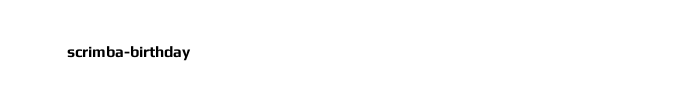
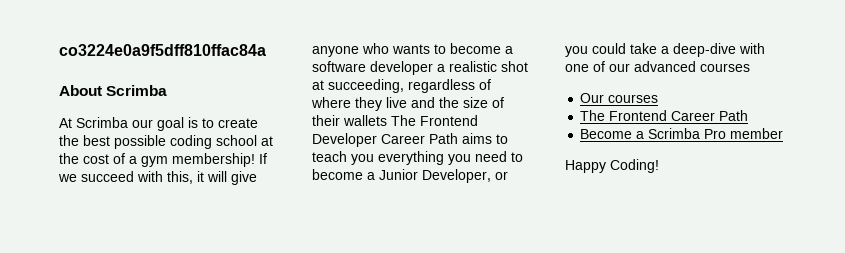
- scrimba-birthday
+ co3224e0a9f5dff810ffac84a
+ About Scrimba
+ At Scrimba our goal is to create the best possible coding school at the cost of a gym membership! If we succeed with this, it will give anyone who wants to become a software developer a realistic shot at succeeding, regardless of where they live and the size of their wallets The Frontend Developer Career Path aims to teach you everything you need to become a Junior Developer, or you could take a deep-dive with one of our advanced courses
+ Our courses
+ The Frontend Career Path
+ Become a Scrimba Pro member
+ Happy Coding!

